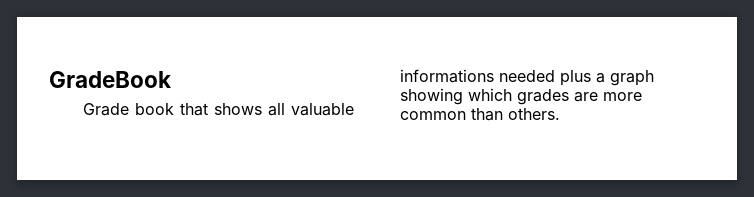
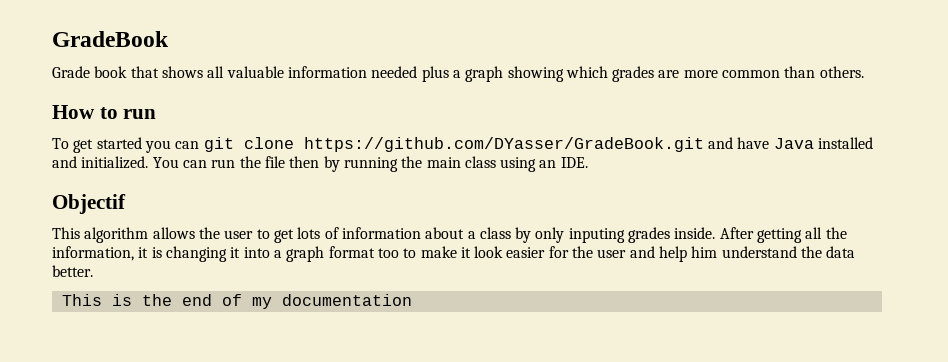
- Grade book that shows all valuable informations needed plus a graph showing which grades are more common than others.
+ Grade book that shows all valuable information needed plus a graph showing which grades are more common than others.
+ How to run
+ To get started you can git clone https://github.com/DYasser/GradeBook.git and have Java installed and initialized. You can run the file then by running the main class using an IDE.
+ Objectif
+ This algorithm allows the user to get lots of information about a class by only inputing grades inside. After getting all the information, it is changing it into a graph format too to make it look easier for the user and help him understand the data better.
+ This is the end of my documentation

